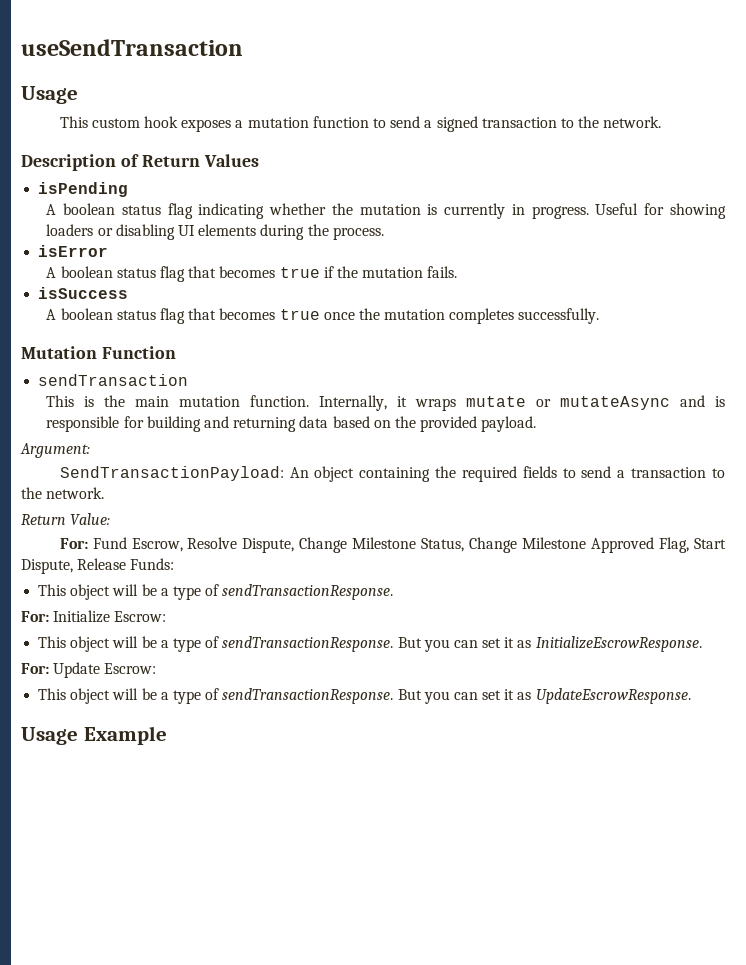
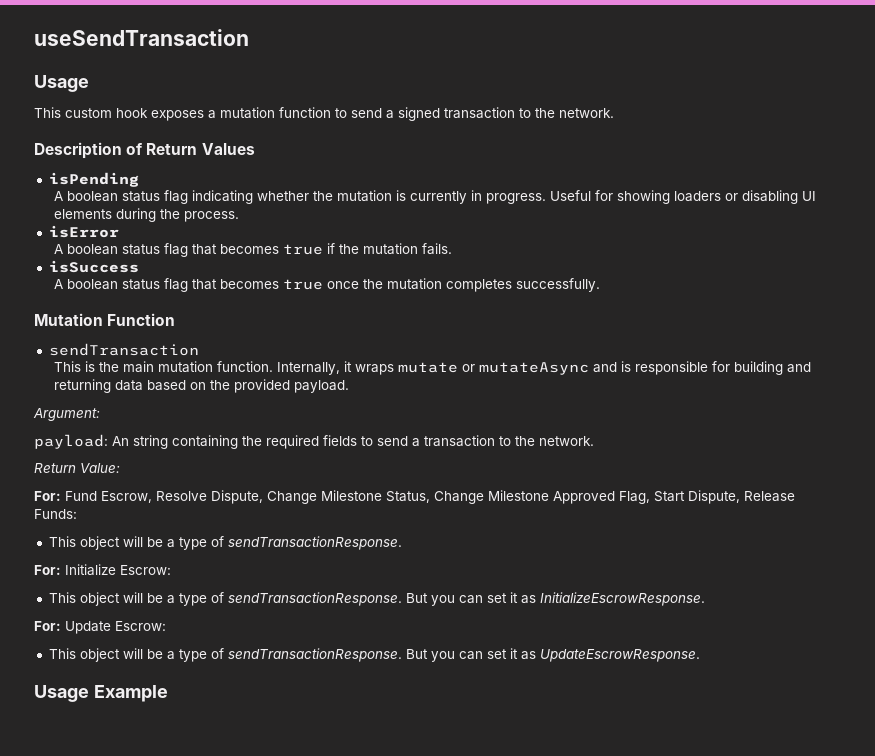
- SendTransactionPayload: An object containing the required fields to send a transaction to the network.
+ payload: An string containing the required fields to send a transaction to the network.

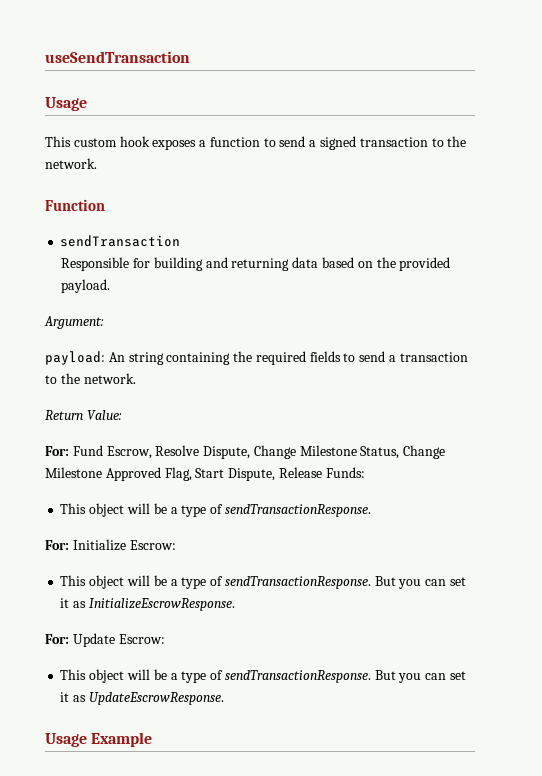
- This custom hook exposes a mutation function to send a signed transaction to the network.
+ This custom hook exposes a function to send a signed transaction to the network.
- Description of Return Values
- isPending
- A boolean status flag indicating whether the mutation is currently in progress. Useful for showing loaders or disabling UI elements during the process.
- isError
- A boolean status flag that becomes true if the mutation fails.
- isSuccess
- A boolean status flag that becomes true once the mutation completes successfully.
- Mutation Function
+ Function
  sendTransaction
- This is the main mutation function. Internally, it wraps mutate or mutateAsync and is responsible for building and returning data based on the provided payload.
+ Responsible for building and returning data based on the provided payload.

